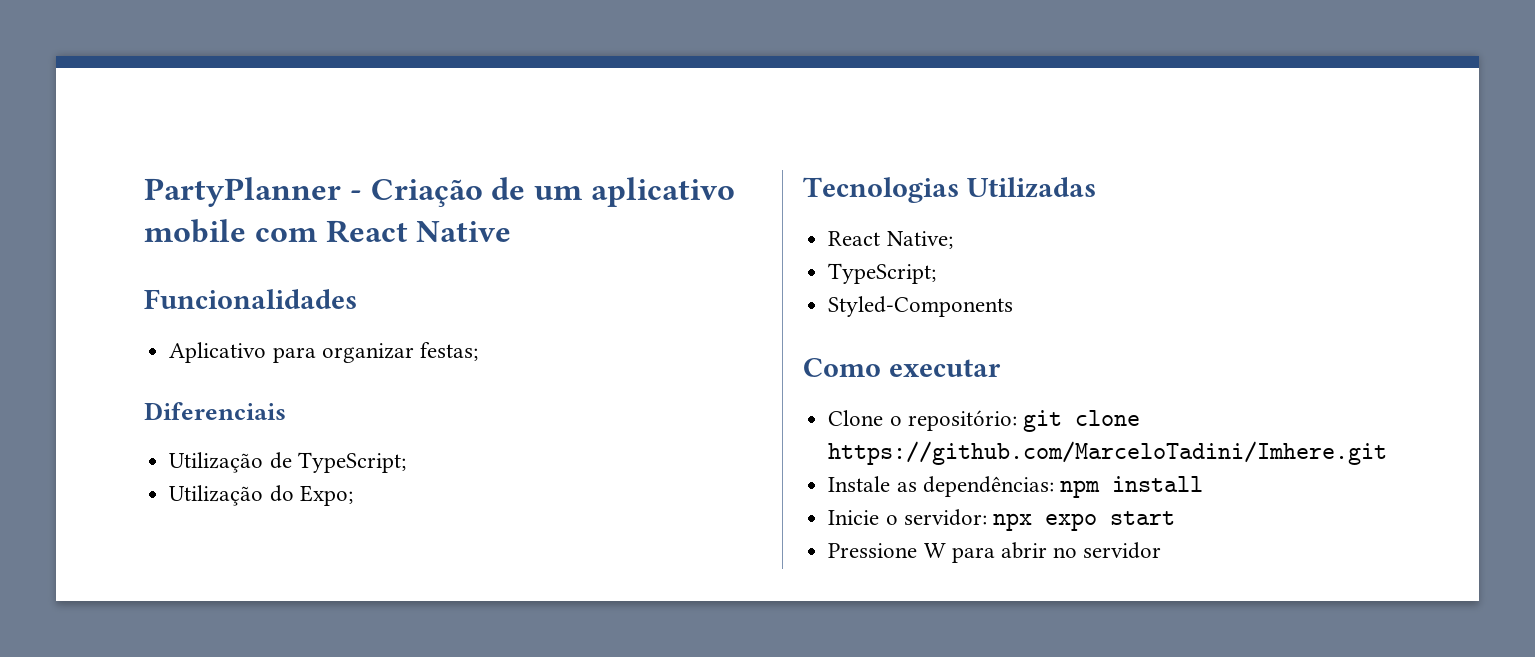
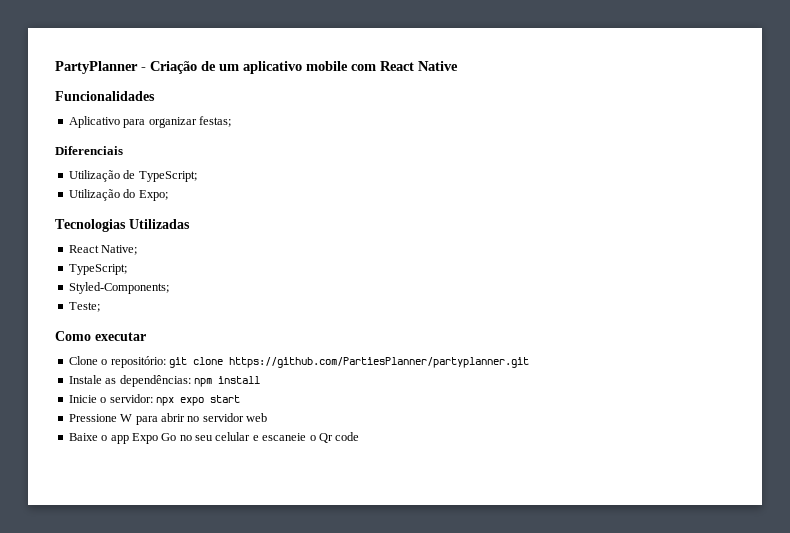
- Styled-Components
+ Styled-Components;
+ Teste;
- Clone o repositório: git clone https://github.com/MarceloTadini/Imhere.git
+ Clone o repositório: git clone https://github.com/PartiesPlanner/partyplanner.git
- Pressione W para abrir no servidor
+ Pressione W para abrir no servidor web
+ Baixe o app Expo Go no seu celular e escaneie o Qr code

